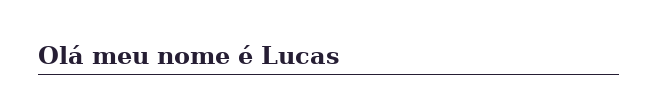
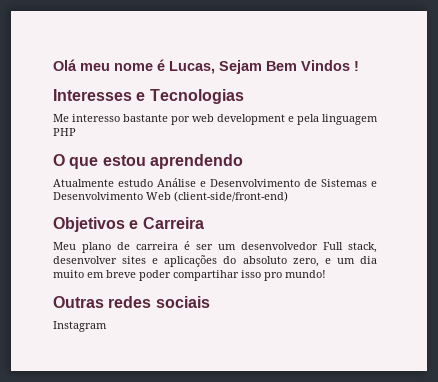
- Olá meu nome é Lucas
+ Olá meu nome é Lucas, Sejam Bem Vindos !
+ Interesses e Tecnologias
+ Me interesso bastante por web development e pela linguagem PHP
+ O que estou aprendendo
+ Atualmente estudo Análise e Desenvolvimento de Sistemas e Desenvolvimento Web (client-side/front-end)
+ Objetivos e Carreira
+ Meu plano de carreira é ser um desenvolvedor Full stack, desenvolver sites e aplicações do absoluto zero, e um dia muito em breve poder compartihar isso pro mundo!
+ Outras redes sociais
+ Instagram

